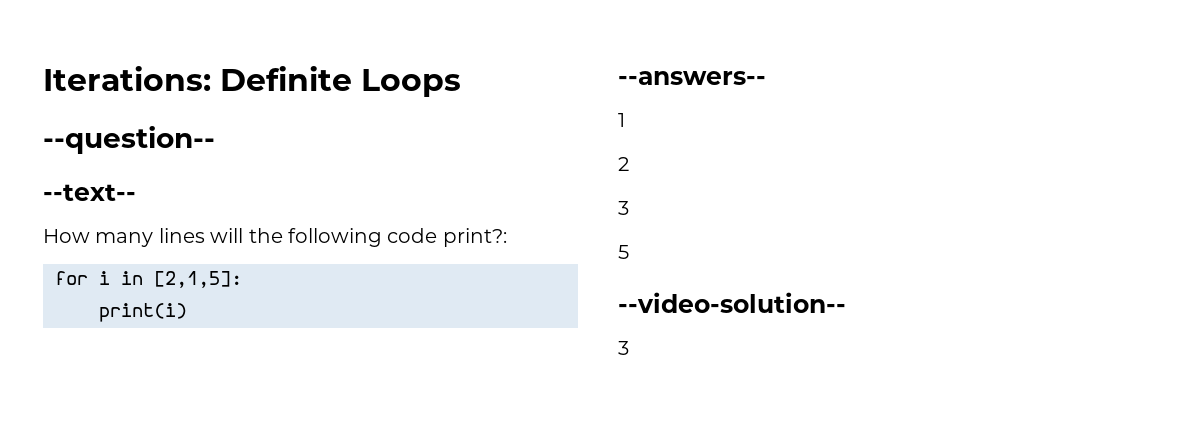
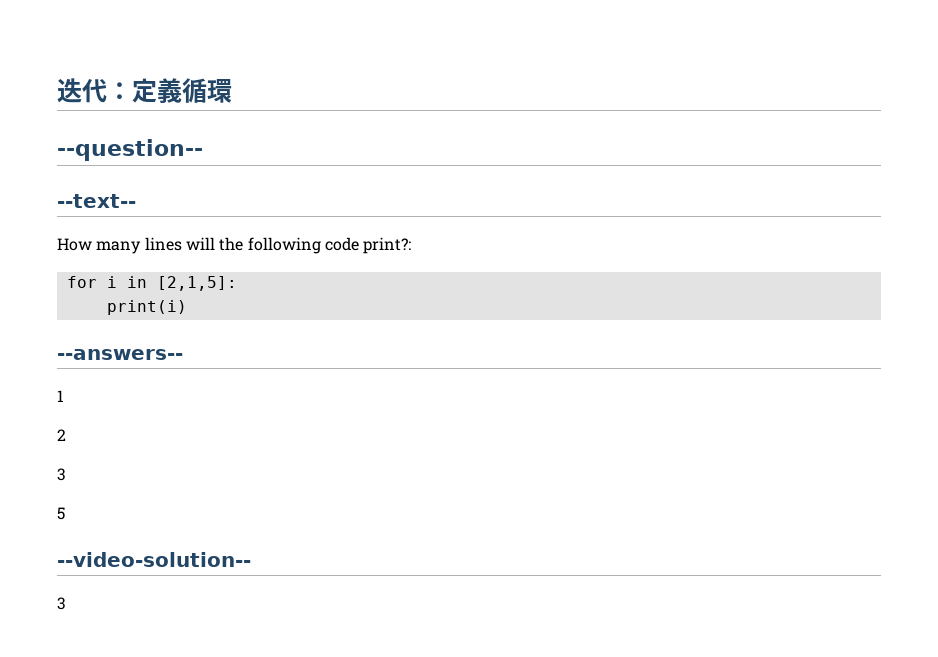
- Iterations: Definite Loops
+ 迭代：定義循環

